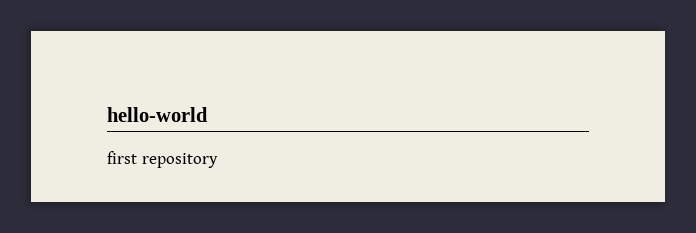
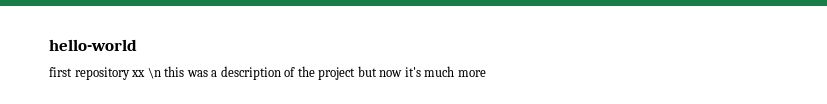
- first repository
+ first repository xx \n this was a description of the project but now it's much more

